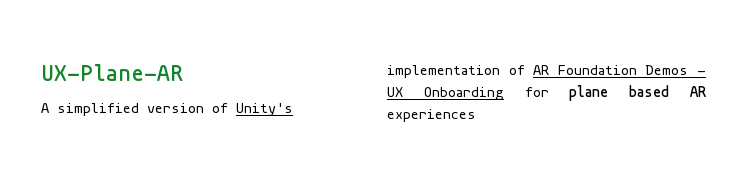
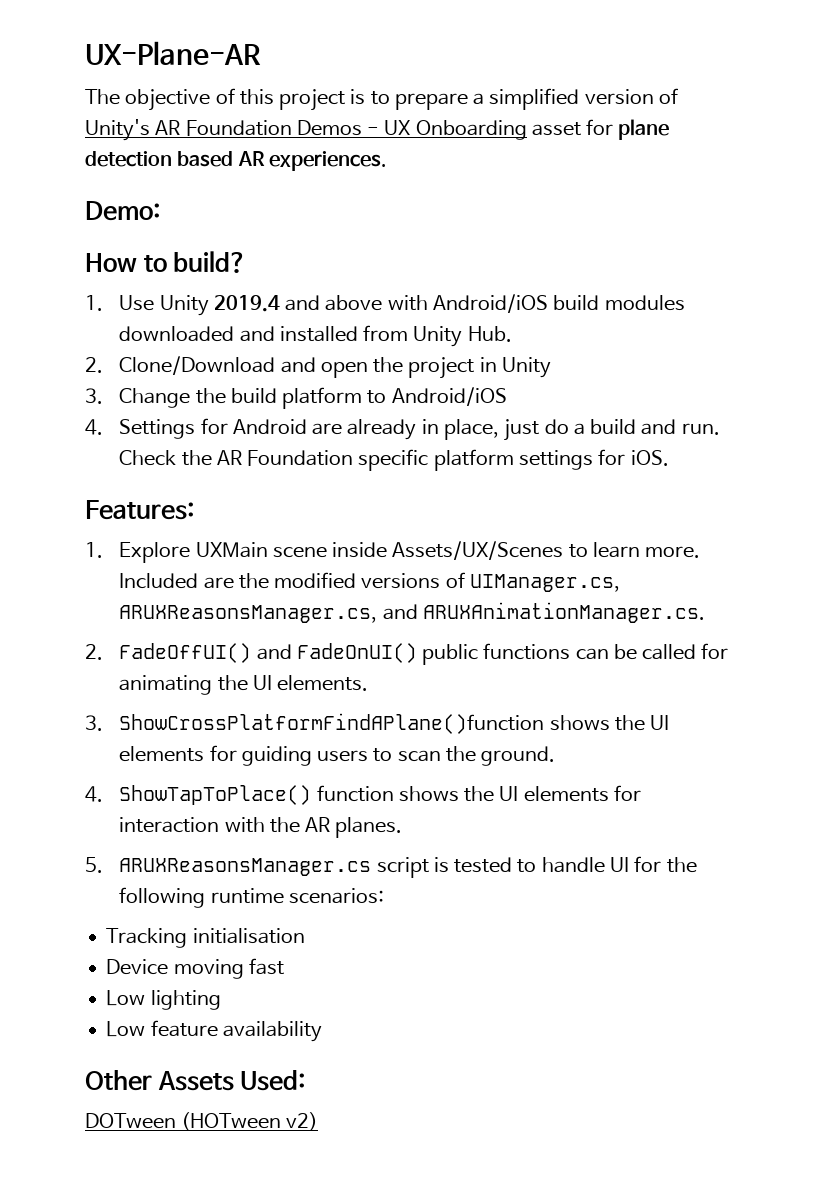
- A simplified version of Unity's implementation of AR Foundation Demos - UX Onboarding for plane based AR experiences
+ The objective of this project is to prepare a simplified version of Unity's AR Foundation Demos - UX Onboarding asset for plane detection based AR experiences.
+ Demo:
+ How to build?
+ 1. Use Unity 2019.4 and above with Android/iOS build modules downloaded and installed from Unity Hub.
+ 2. Clone/Download and open the project in Unity
+ 3. Change the build platform to Android/iOS
+ 4. Settings for Android are already in place, just do a build and run. Check the AR Foundation specific platform settings for iOS.
+ Features:
+ 1. Explore UXMain scene inside Assets/UX/Scenes to learn more. Included are the modified versions of UIManager.cs, ARUXReasonsManager.cs, and ARUXAnimationManager.cs.
+ 2. FadeOffUI() and FadeOnUI() public functions can be called for animating the UI elements.
+ 3. ShowCrossPlatformFindAPlane()function shows the UI elements for guiding users to scan the ground.
+ 4. ShowTapToPlace() function shows the UI elements for interaction with the AR planes.
+ 5. ARUXReasonsManager.cs script is tested to handle UI for the following runtime scenarios:
+ Tracking initialisation
+ Device moving fast
+ Low lighting
+ Low feature availability
+ Other Assets Used:
+ DOTween (HOTween v2)

